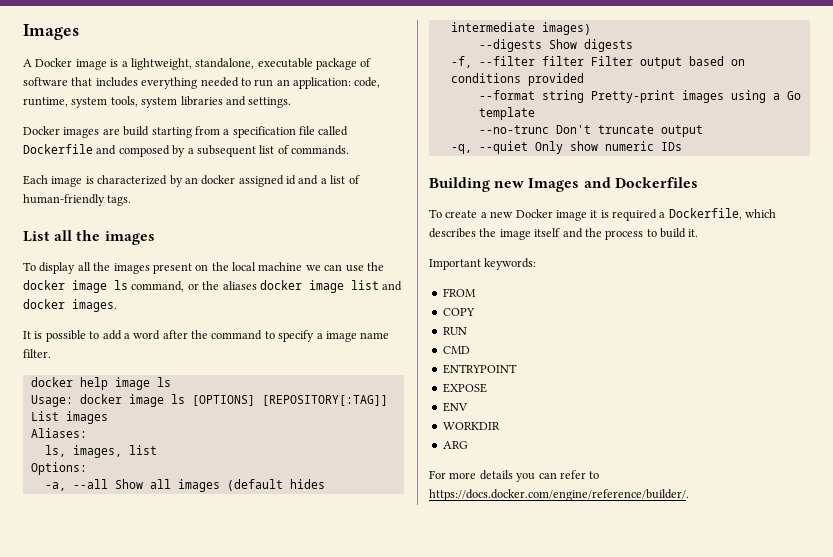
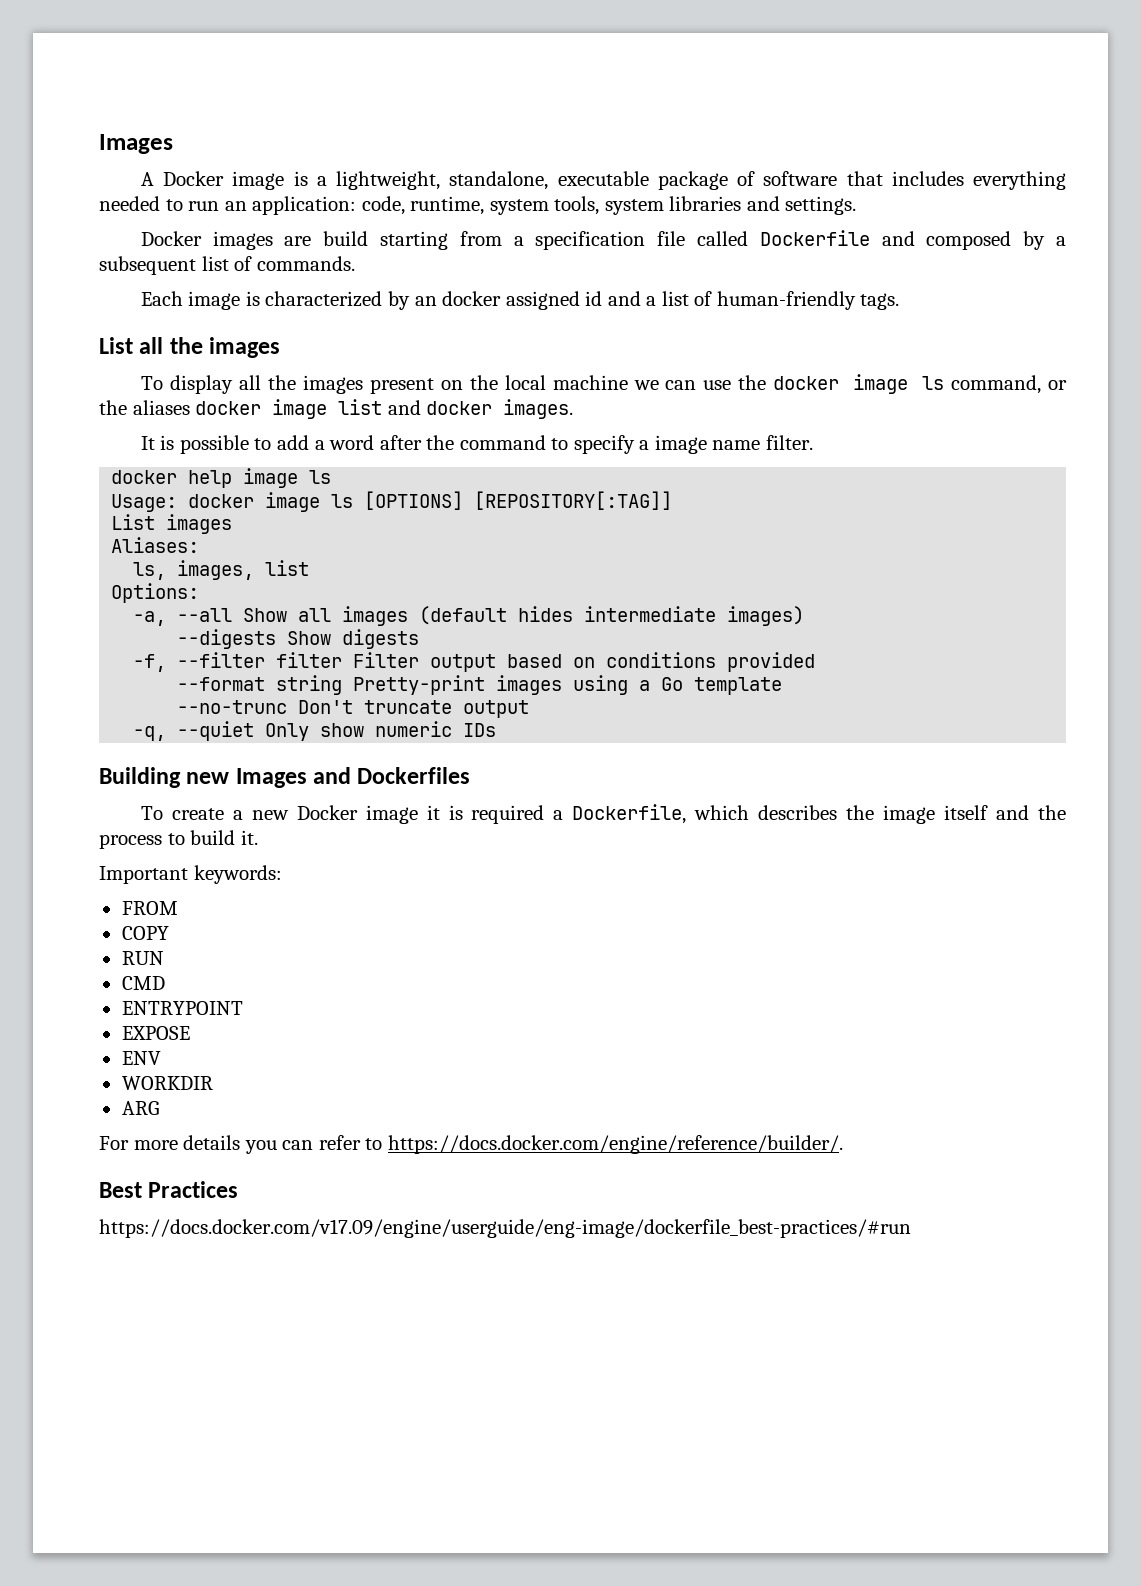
+ Best Practices
+ https://docs.docker.com/v17.09/engine/userguide/eng-image/dockerfile_best-practices/#run

